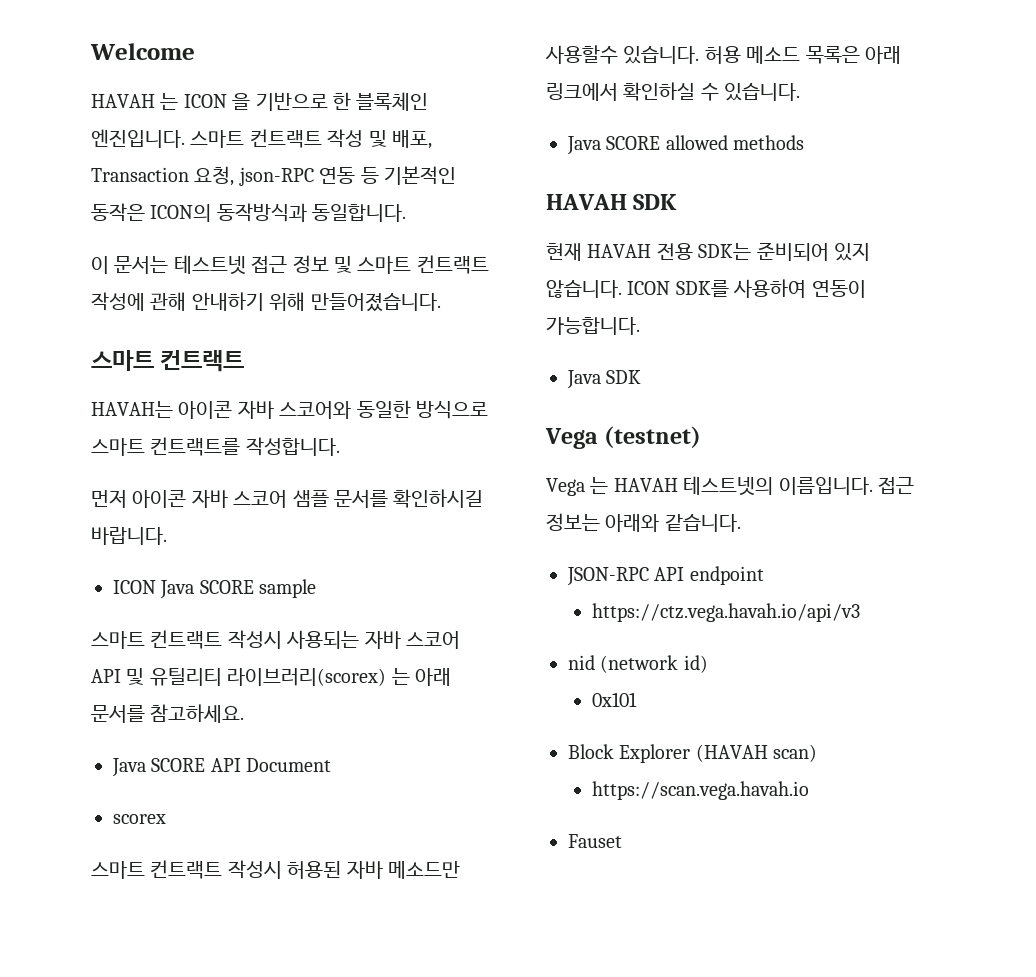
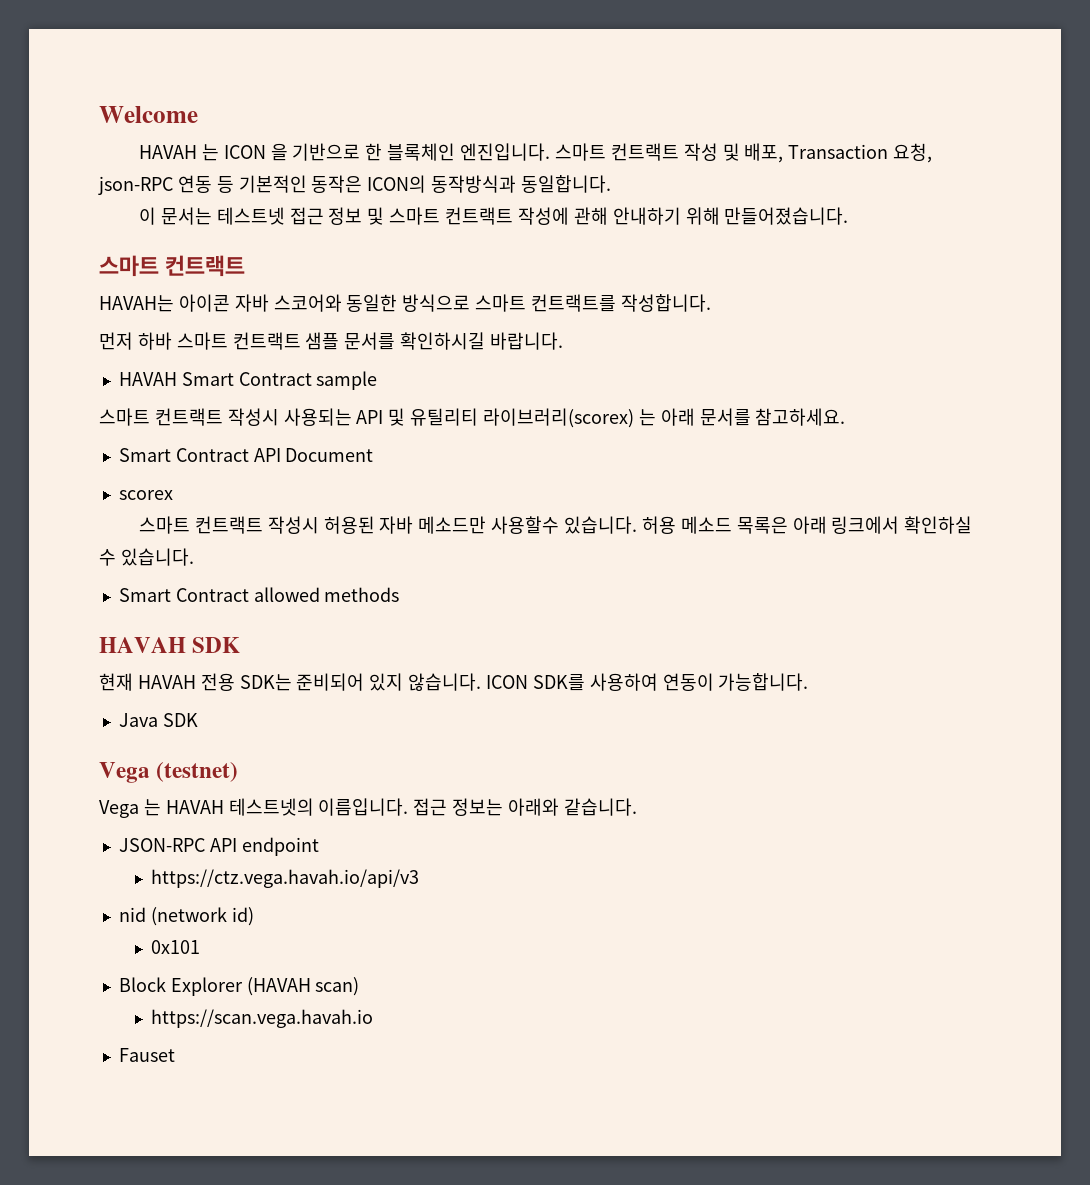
- 먼저 아이콘 자바 스코어 샘플 문서를 확인하시길 바랍니다.
+ 먼저 하바 스마트 컨트랙트 샘플 문서를 확인하시길 바랍니다.
- ICON Java SCORE sample
+ HAVAH Smart Contract sample
- 스마트 컨트랙트 작성시 사용되는 자바 스코어 API 및 유틸리티 라이브러리(scorex) 는 아래 문서를 참고하세요.
+ 스마트 컨트랙트 작성시 사용되는 API 및 유틸리티 라이브러리(scorex) 는 아래 문서를 참고하세요.
- Java SCORE API Document
+ Smart Contract API Document
- Java SCORE allowed methods
+ Smart Contract allowed methods

